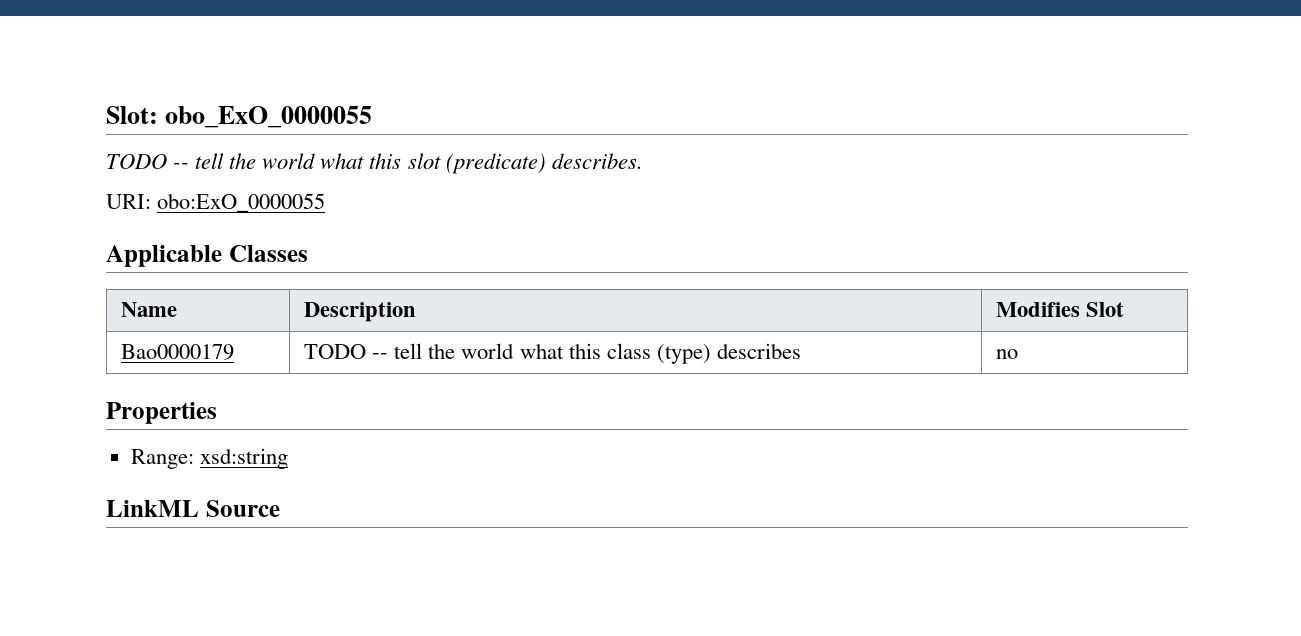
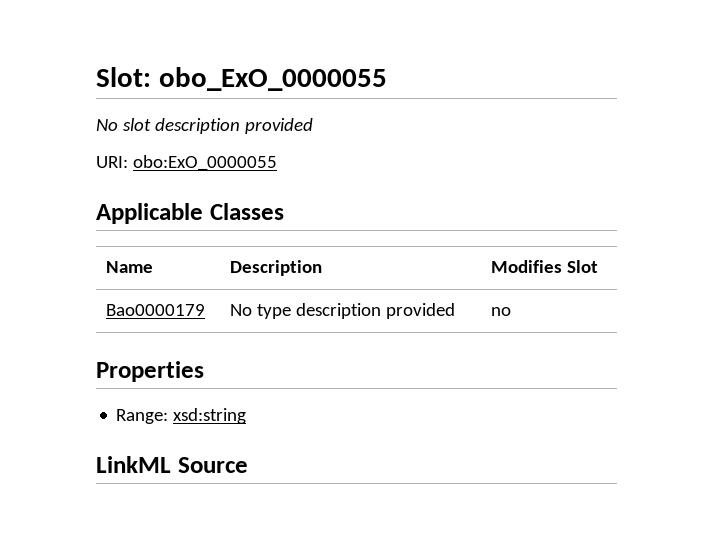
- TODO -- tell the world what this slot (predicate) describes.
+ No slot description provided
- Bao0000179 | TODO -- tell the world what this class (type) describes | no
+ Bao0000179 | No type description provided | no

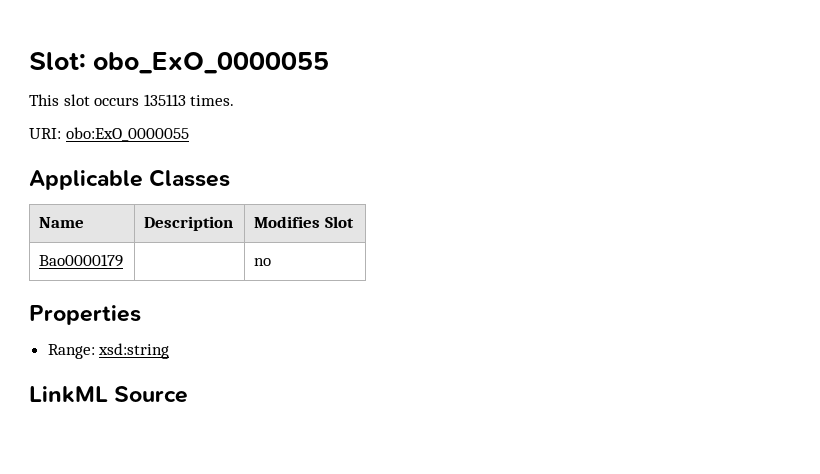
- No slot description provided
+ This slot occurs 135113 times.
- Bao0000179 | No type description provided | no
+ Bao0000179 | | no

